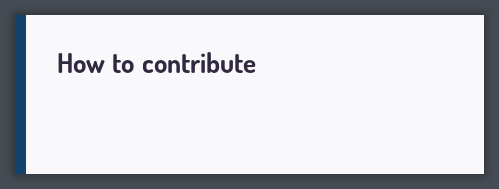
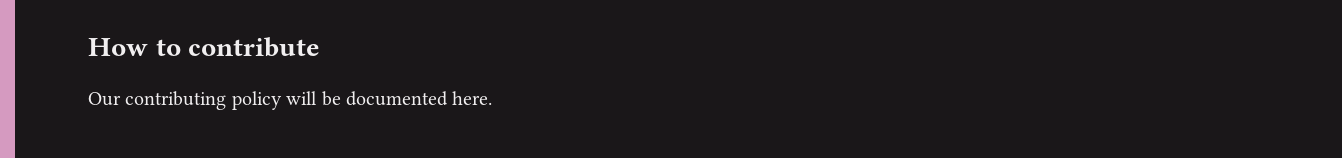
+ Our contributing policy will be documented here.

